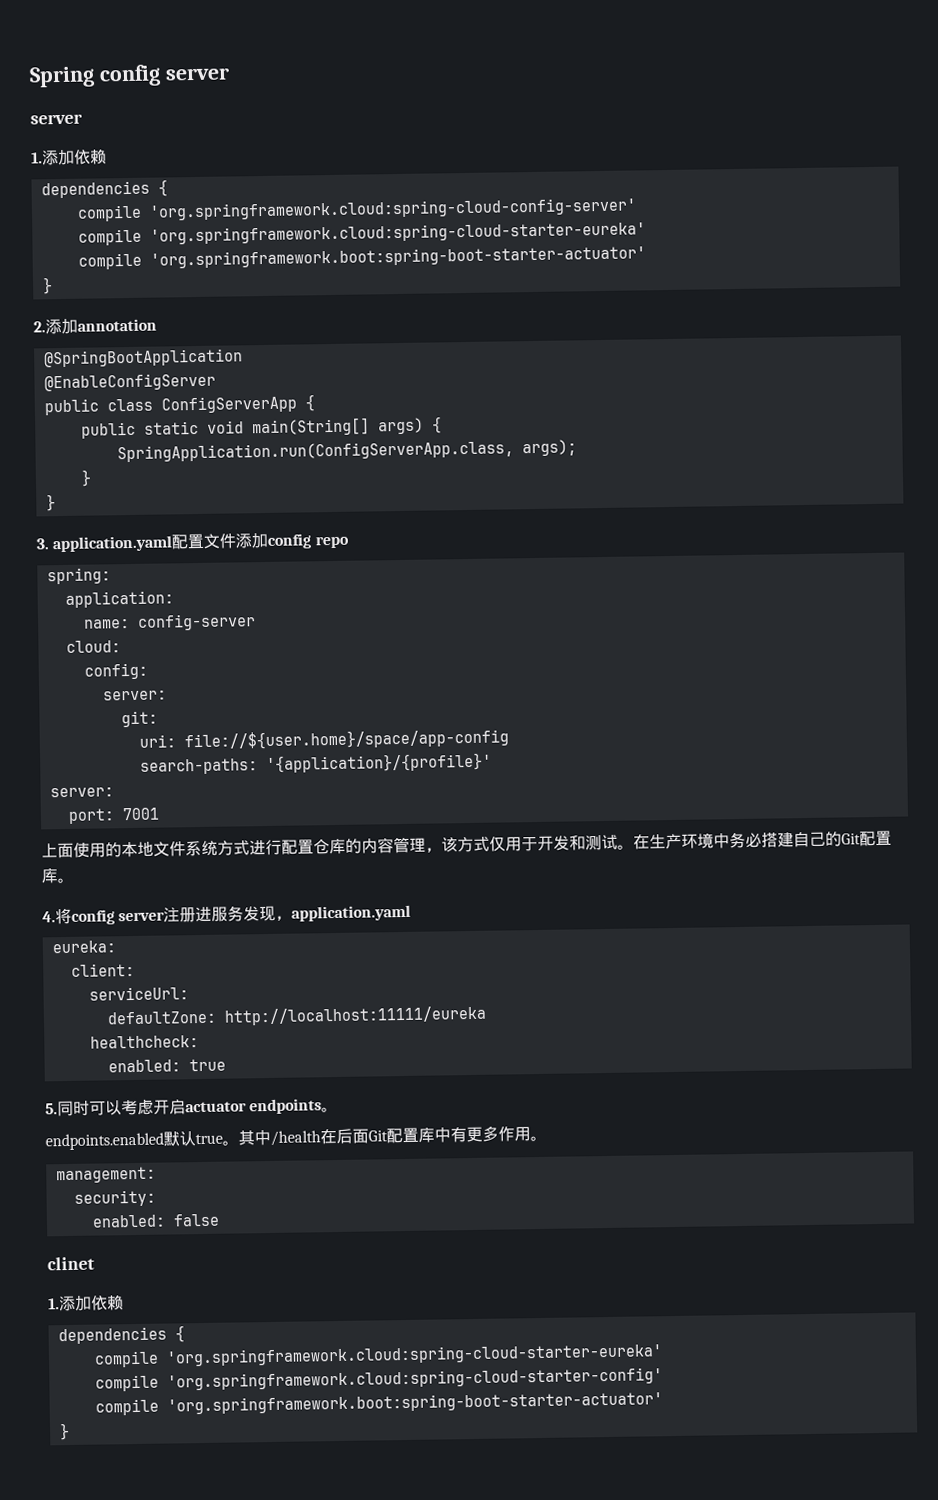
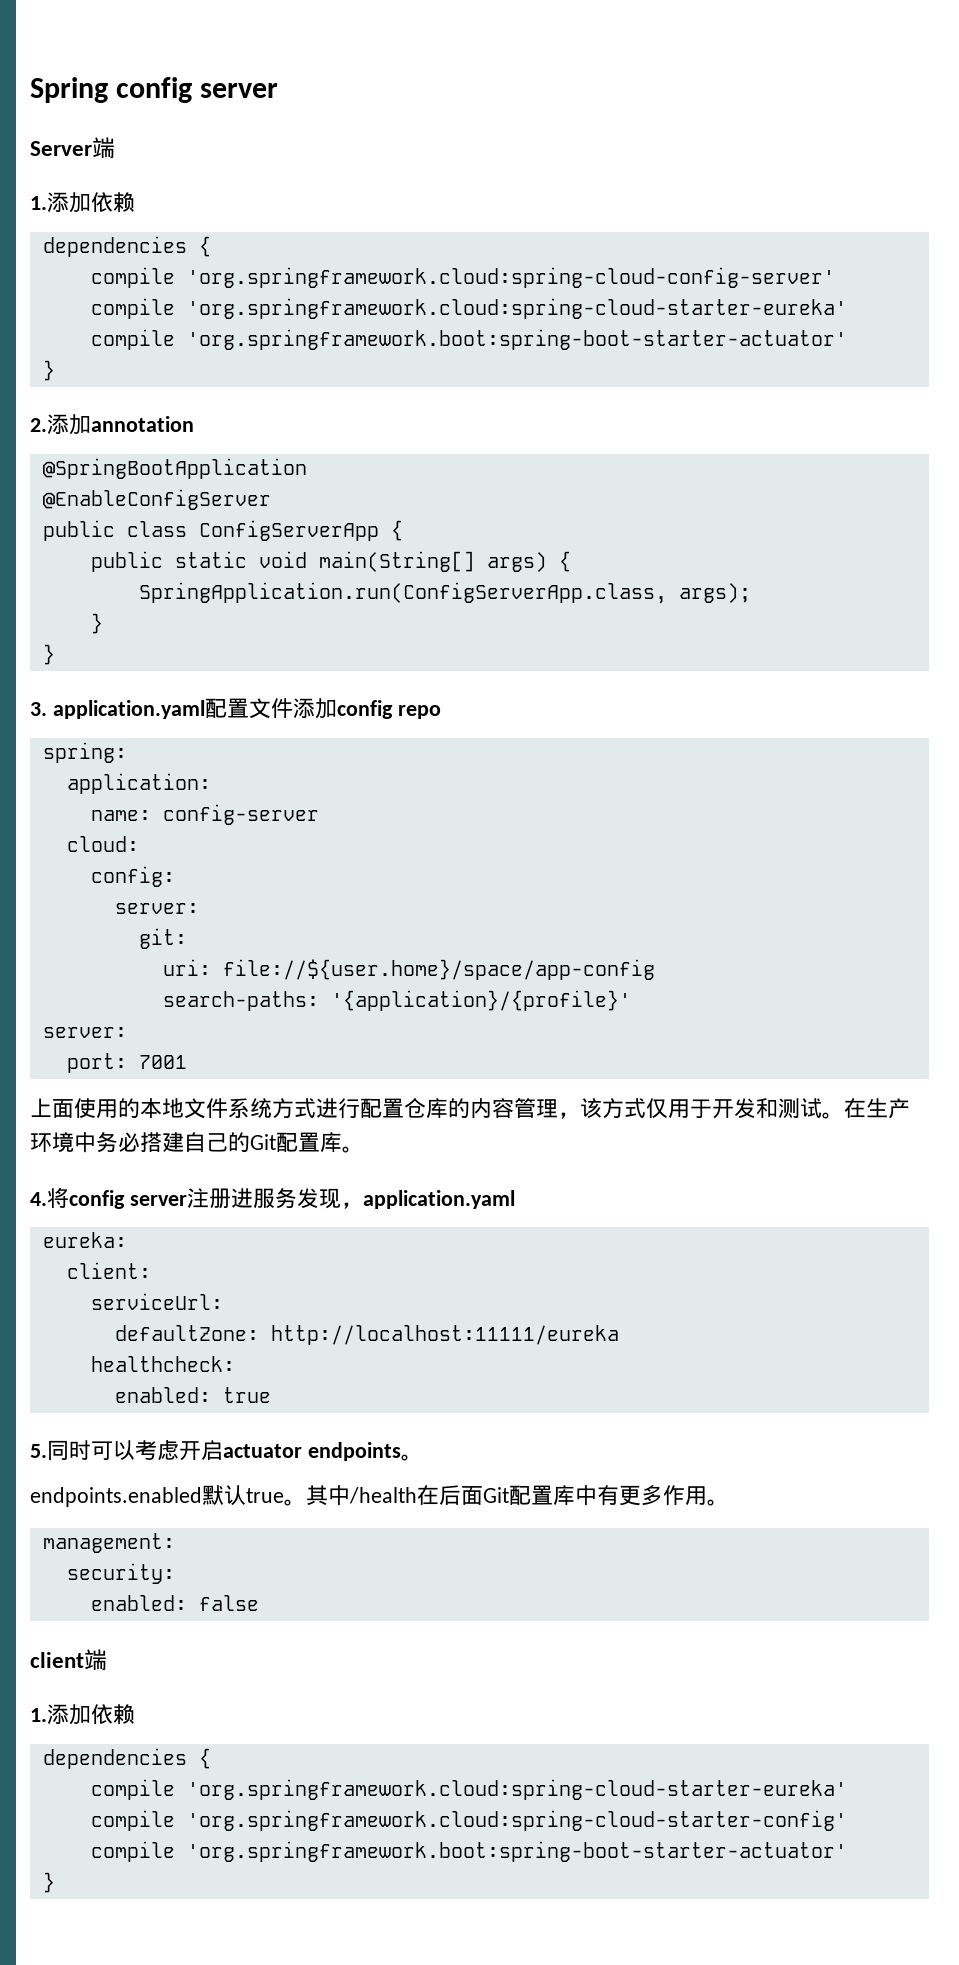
  Spring config server
- server
+ Server端
- clinet
+ client端

